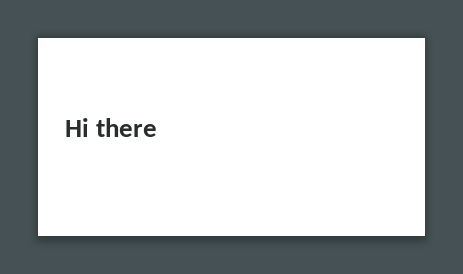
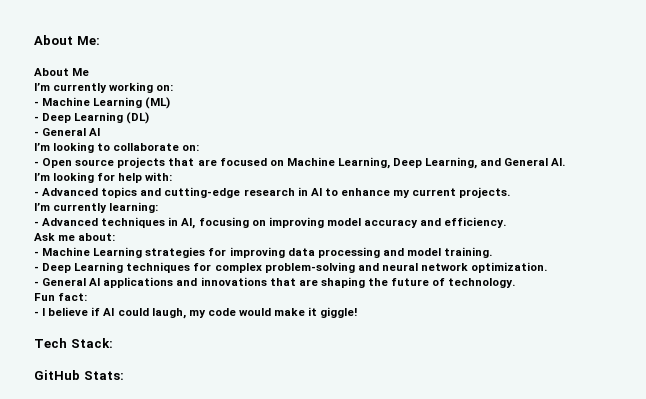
- Hi there
+ About Me:
+ About Me
+ I’m currently working on:
+ - Machine Learning (ML)
+ - Deep Learning (DL)
+ - General AI
+ I’m looking to collaborate on:
+ - Open source projects that are focused on Machine Learning, Deep Learning, and General AI.
+ I’m looking for help with:
+ - Advanced topics and cutting-edge research in AI to enhance my current projects.
+ I’m currently learning:
+ - Advanced techniques in AI, focusing on improving model accuracy and efficiency.
+ Ask me about:
+ - Machine Learning strategies for improving data processing and model training.
+ - Deep Learning techniques for complex problem-solving and neural network optimization.
+ - General AI applications and innovations that are shaping the future of technology.
+ Fun fact:
+ - I believe if AI could laugh, my code would make it giggle!
+ Tech Stack:
+ GitHub Stats:

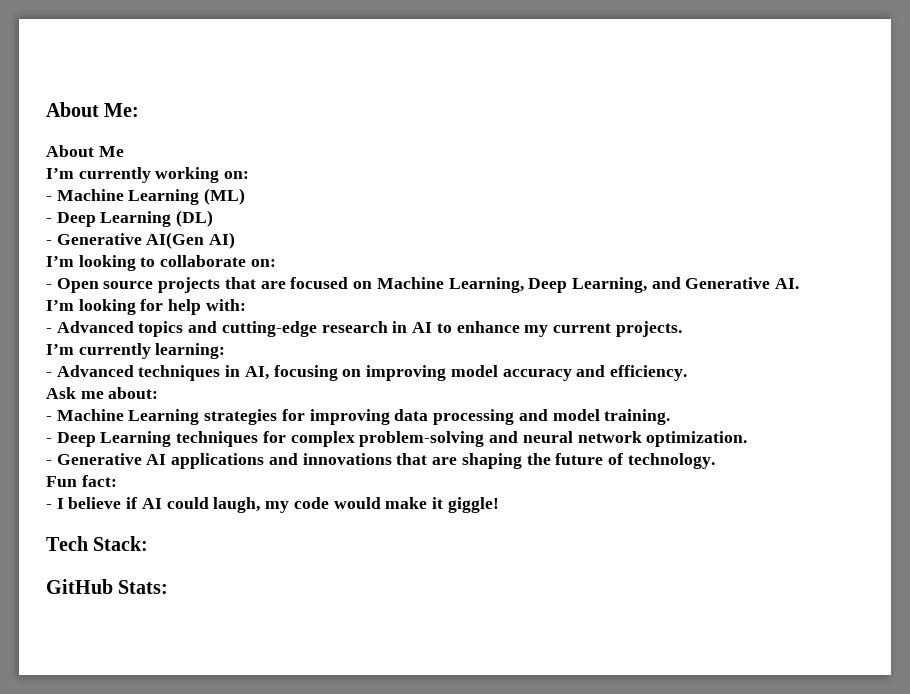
  - Deep Learning (DL)
- - General AI
+ - Generative AI(Gen AI)
- - Open source projects that are focused on Machine Learning, Deep Learning, and General AI.
+ - Open source projects that are focused on Machine Learning, Deep Learning, and Generative AI.
- - General AI applications and innovations that are shaping the future of technology.
+ - Generative AI applications and innovations that are shaping the future of technology.

